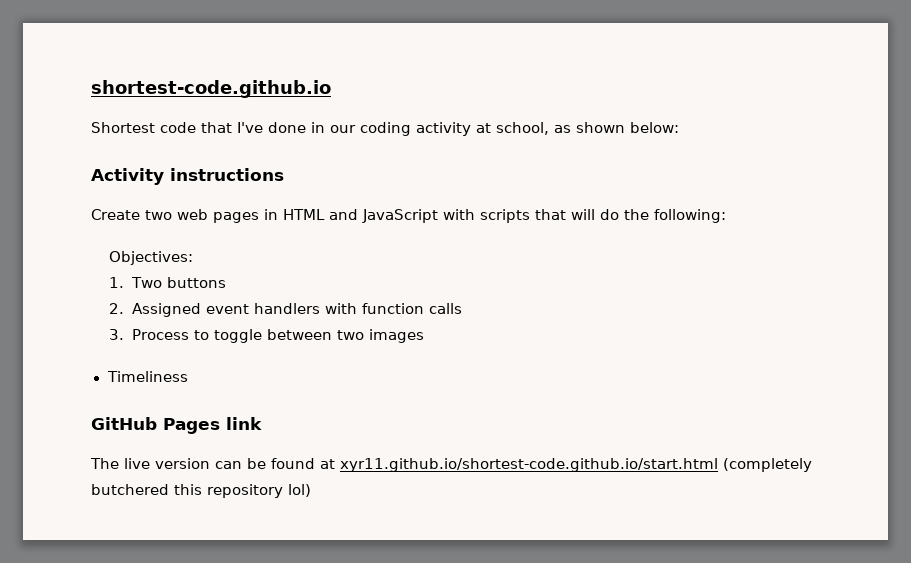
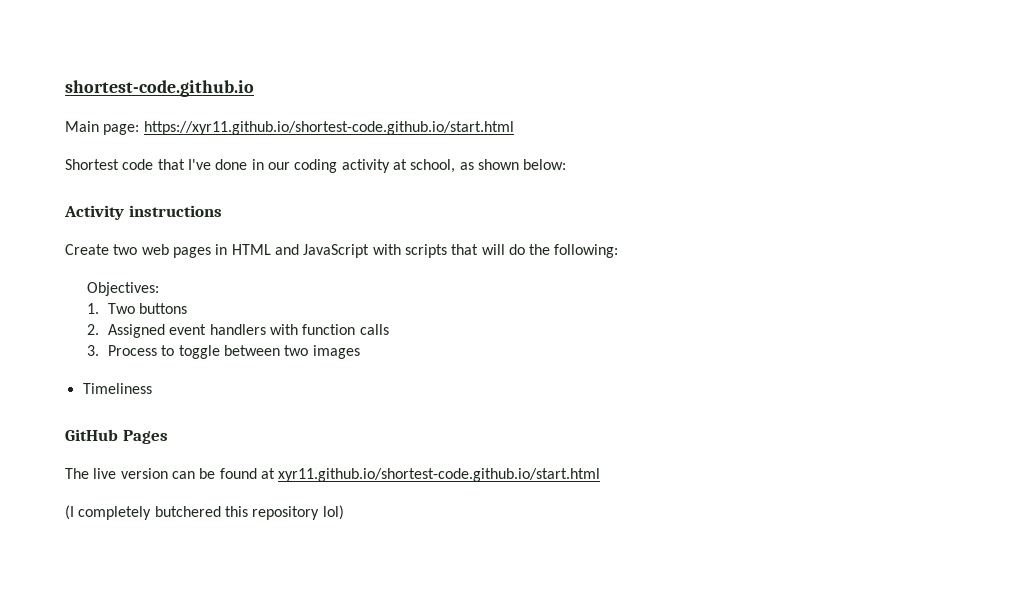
+ Main page: https://xyr11.github.io/shortest-code.github.io/start.html
- GitHub Pages link
+ GitHub Pages
- The live version can be found at xyr11.github.io/shortest-code.github.io/start.html (completely butchered this repository lol)
+ The live version can be found at xyr11.github.io/shortest-code.github.io/start.html
+ (I completely butchered this repository lol)

